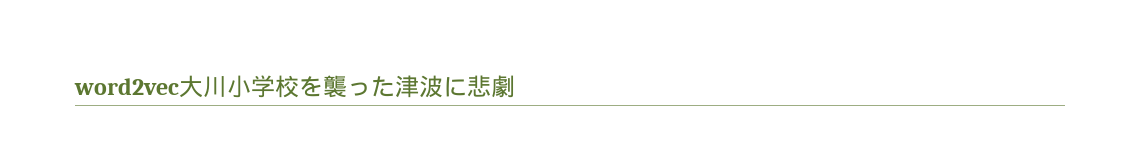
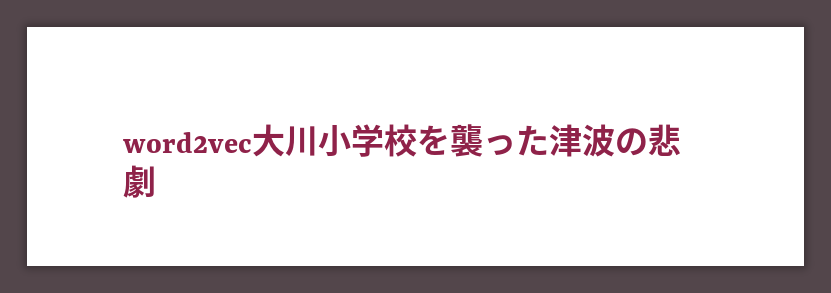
- word2vec大川小学校を襲った津波に悲劇
+ word2vec大川小学校を襲った津波の悲劇

